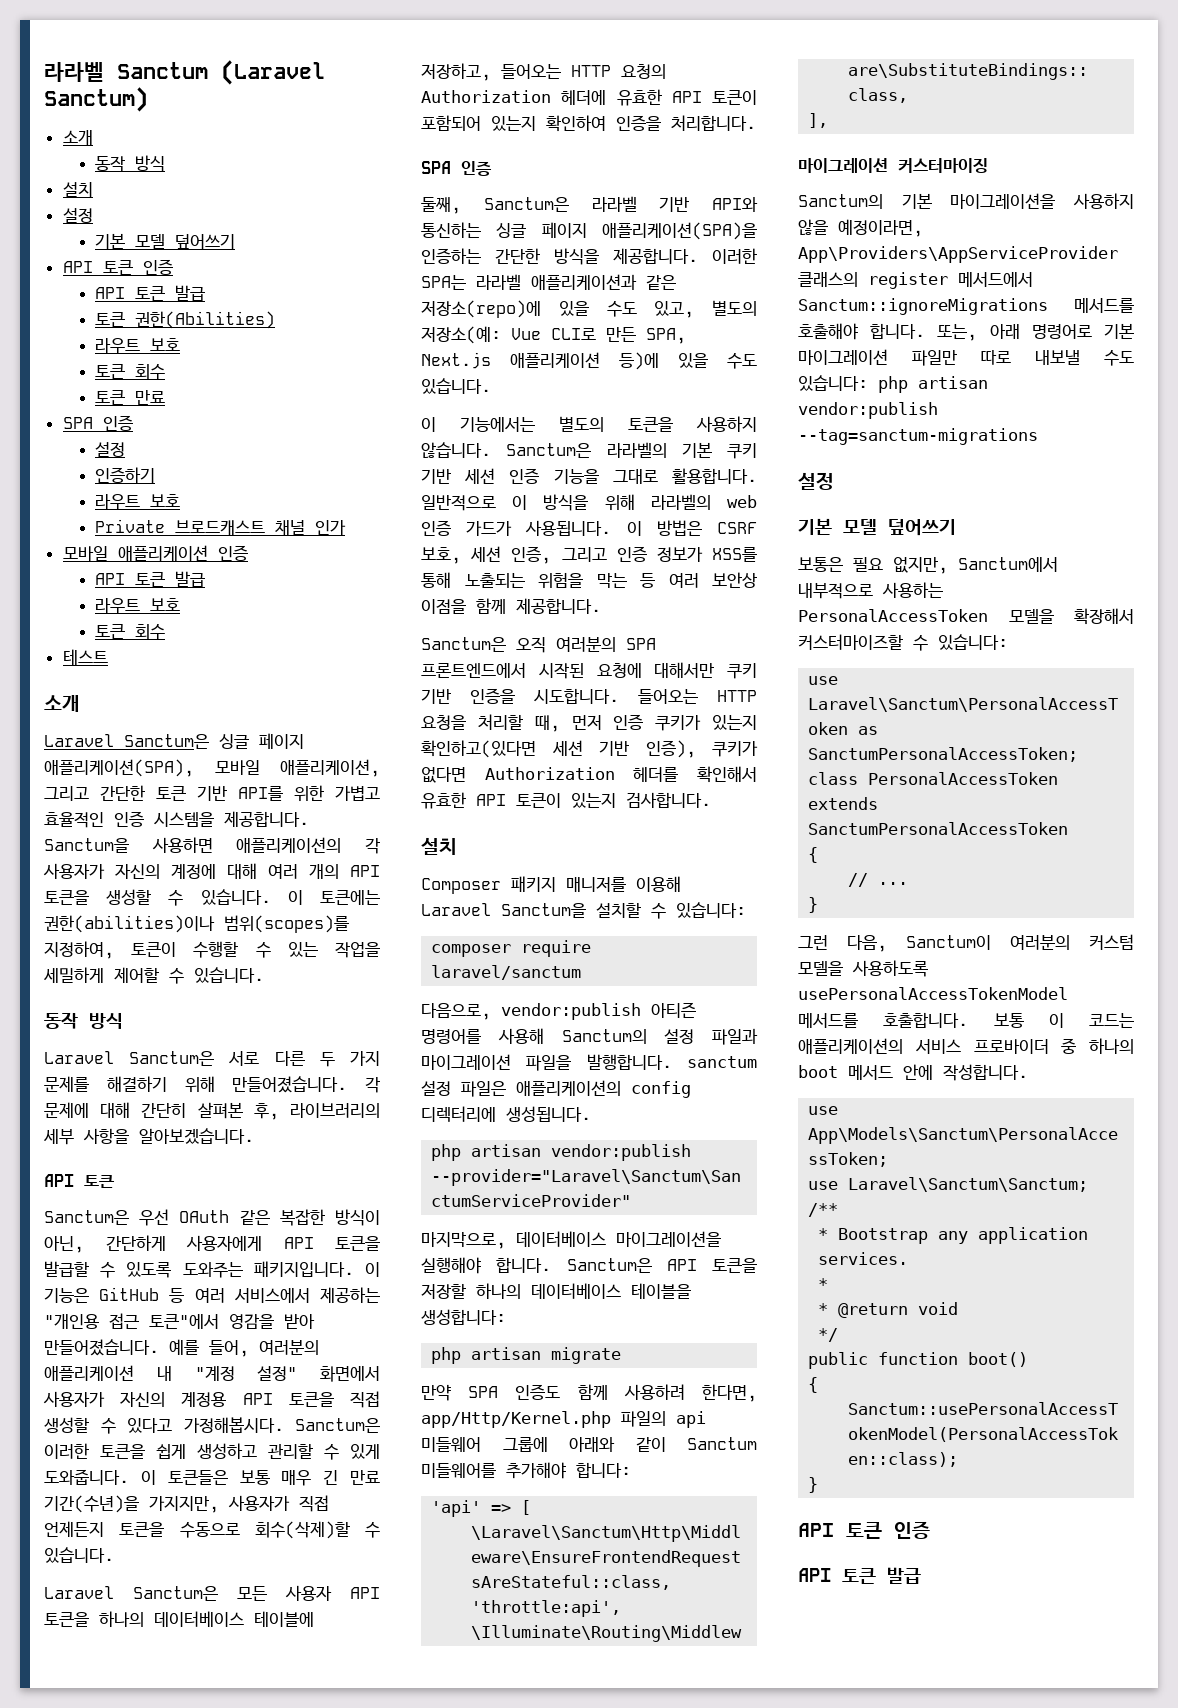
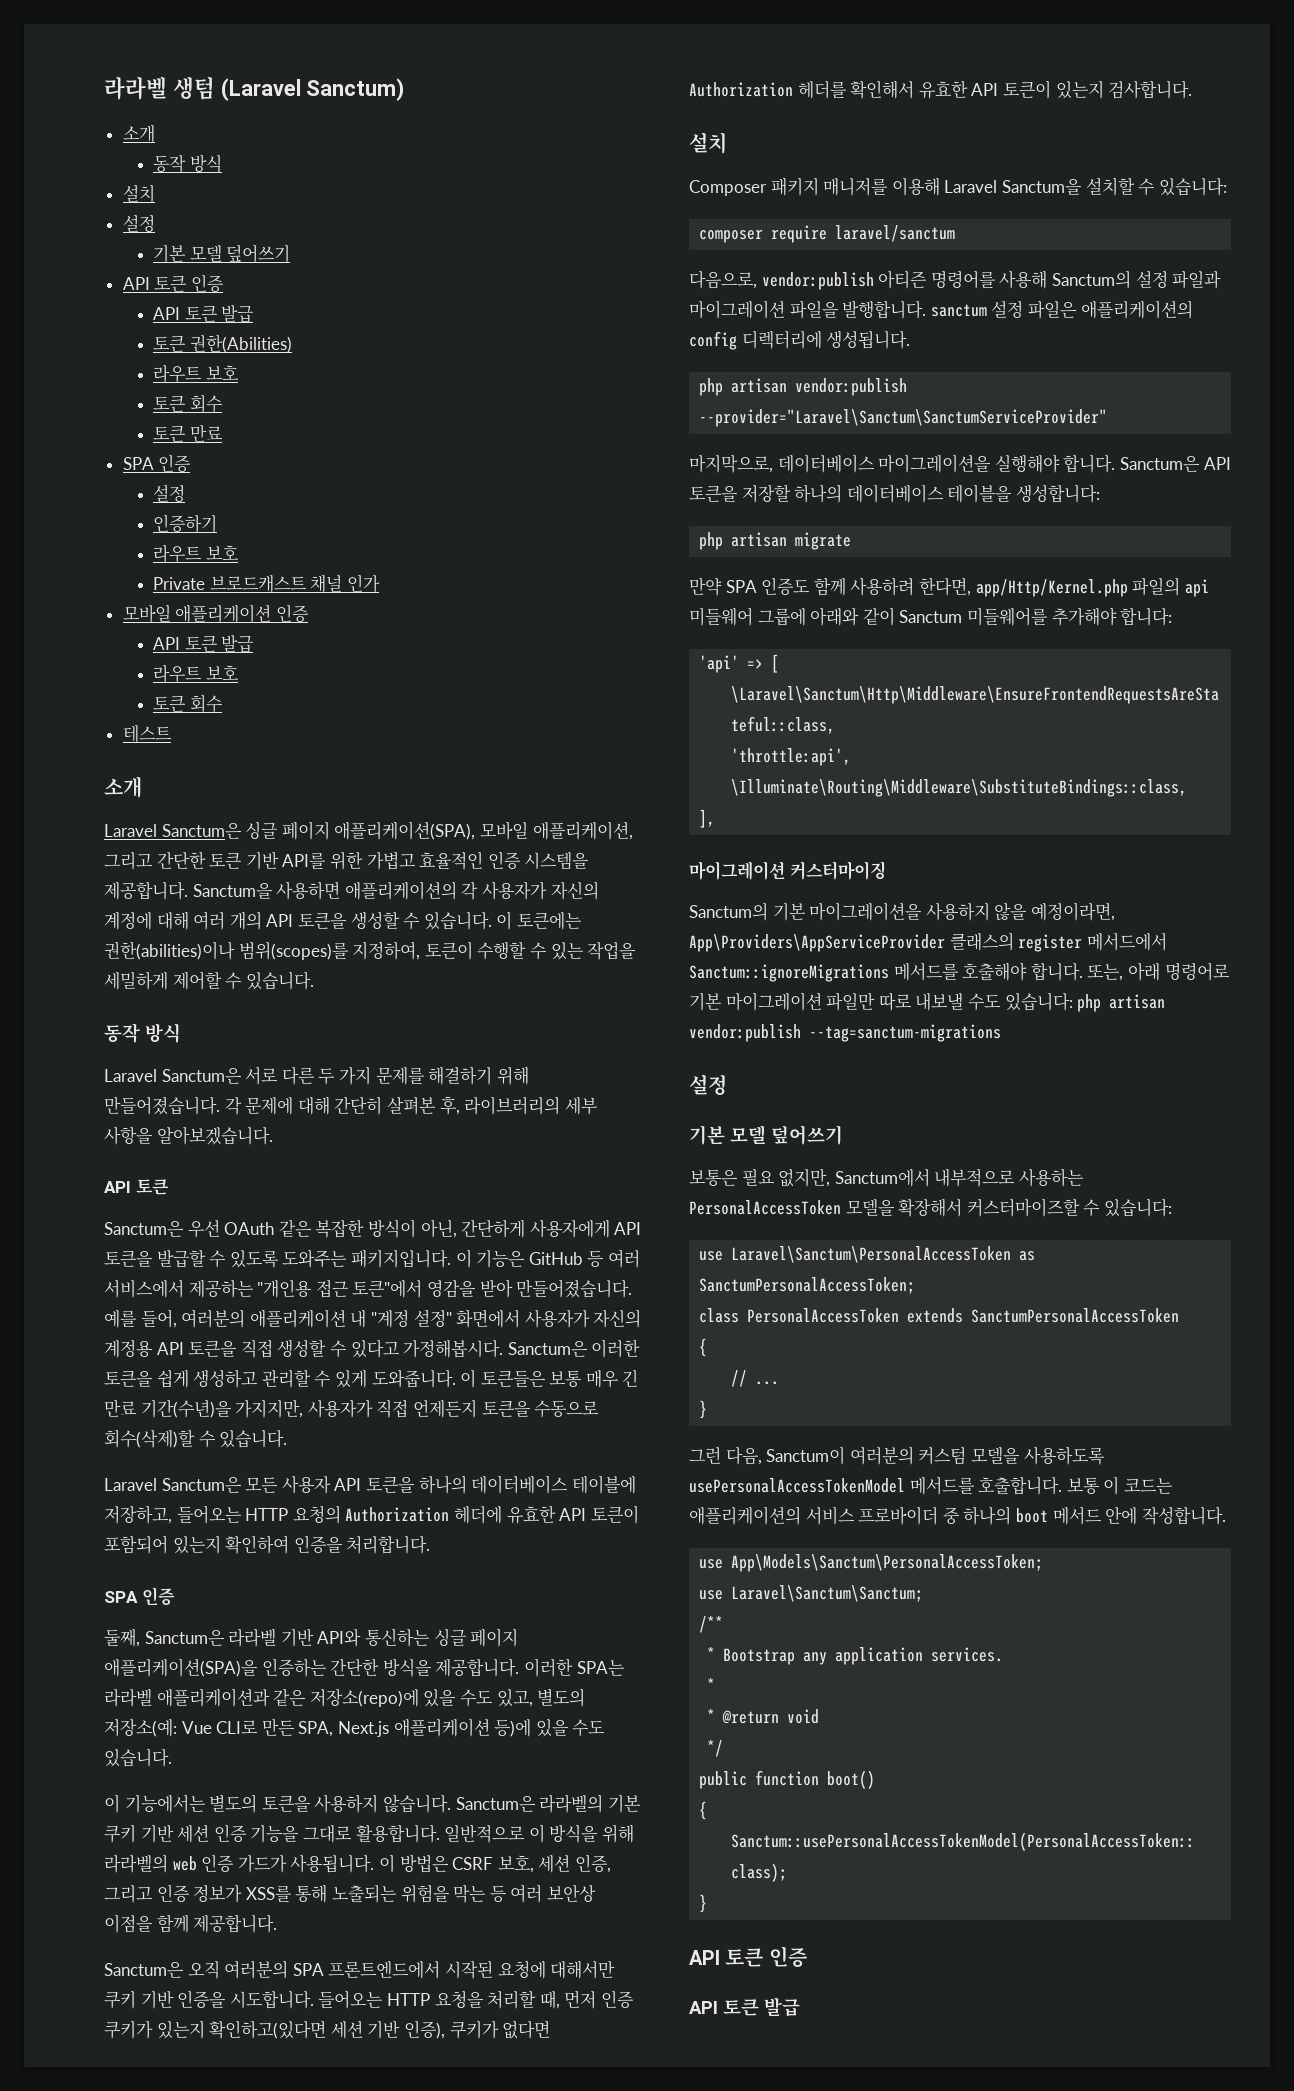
- 라라벨 Sanctum (Laravel Sanctum)
+ 라라벨 생텀 (Laravel Sanctum)

